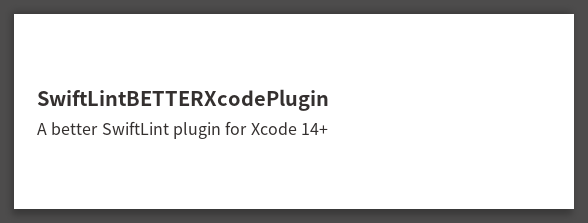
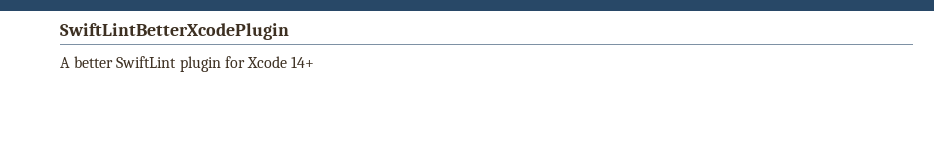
- SwiftLintBETTERXcodePlugin
+ SwiftLintBetterXcodePlugin

